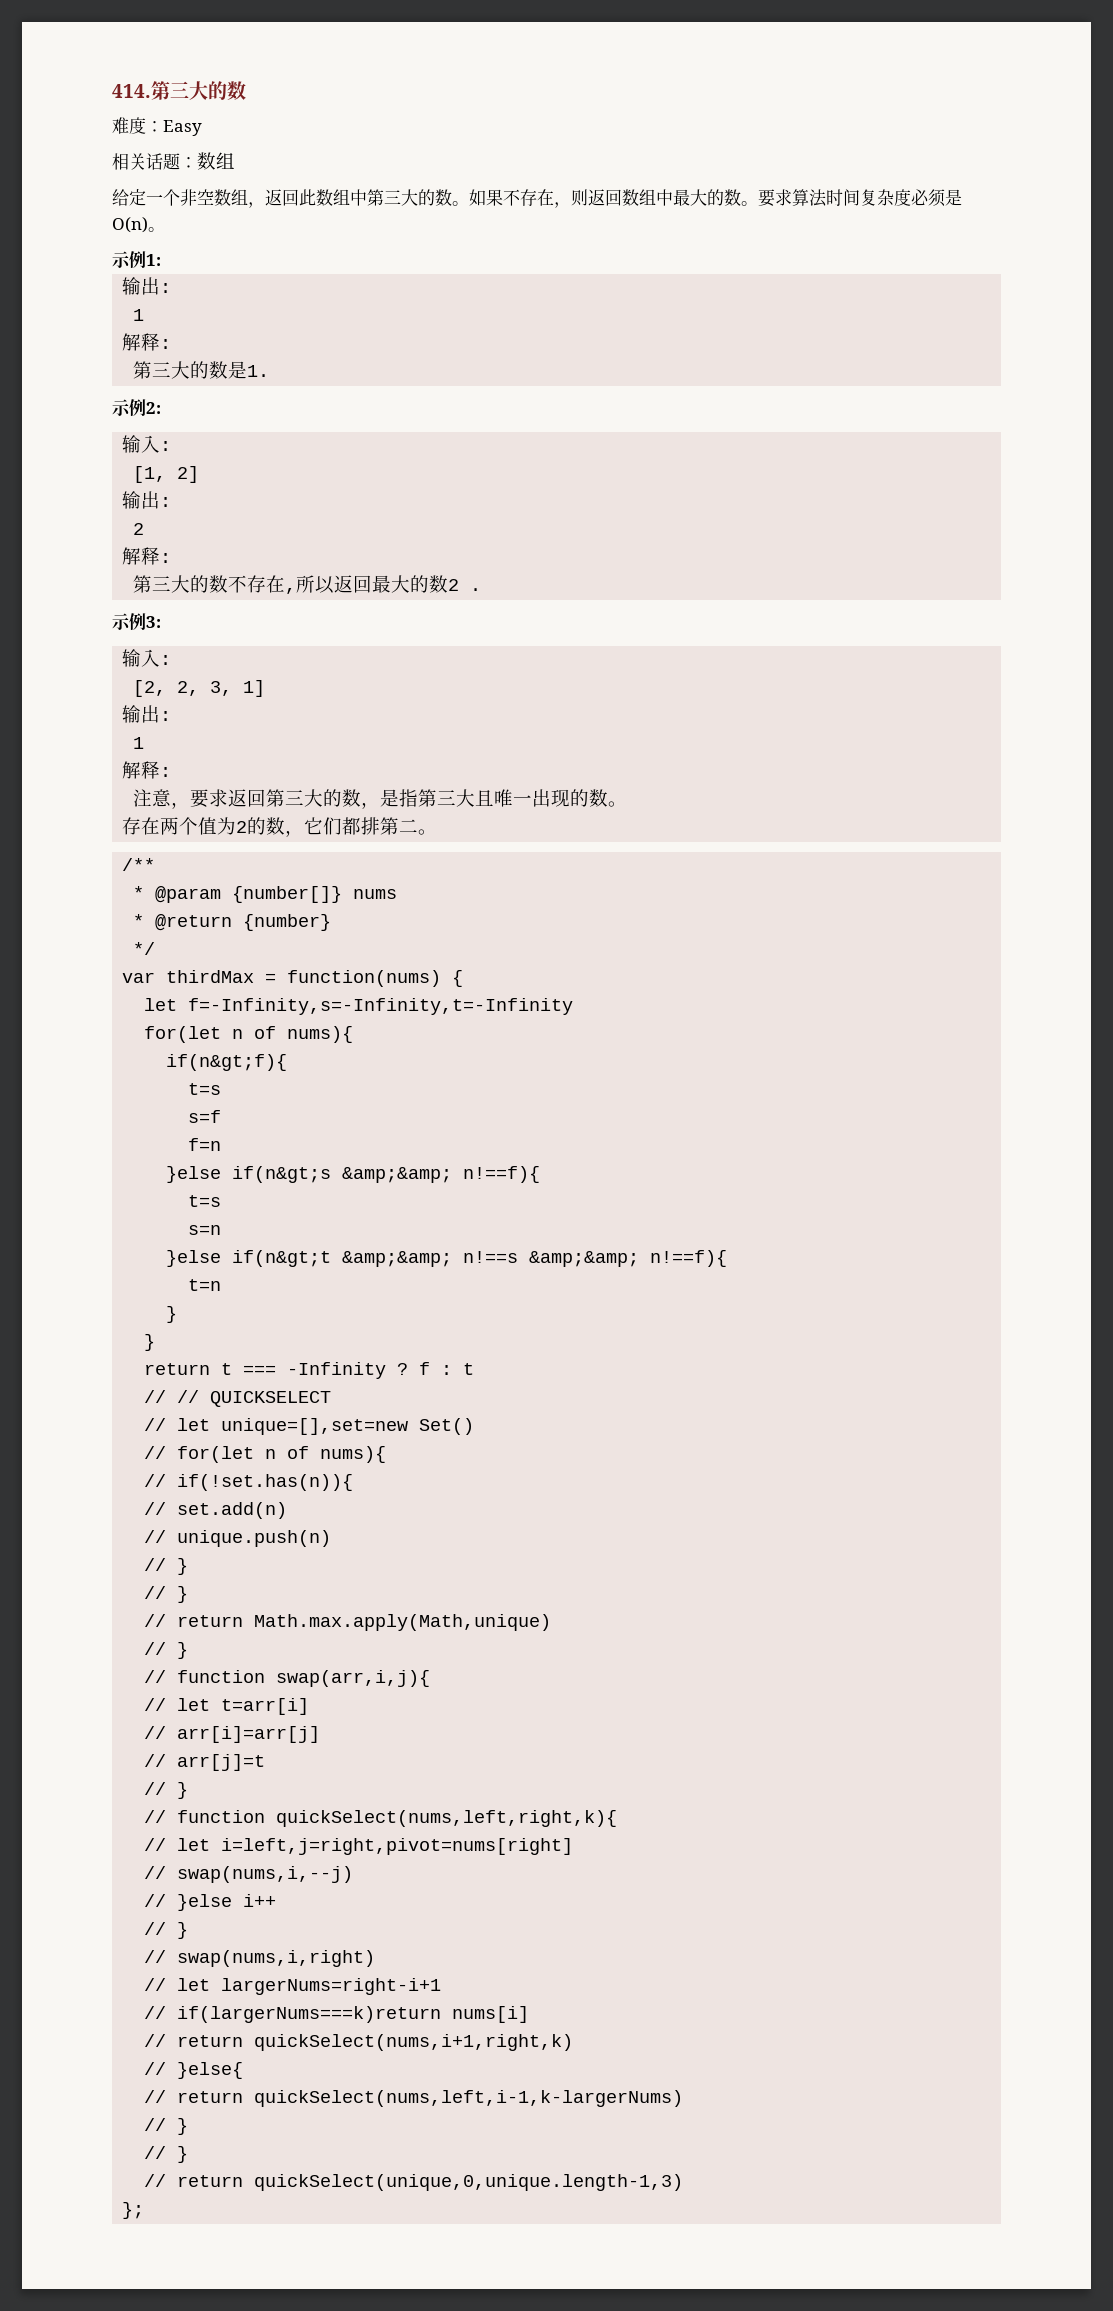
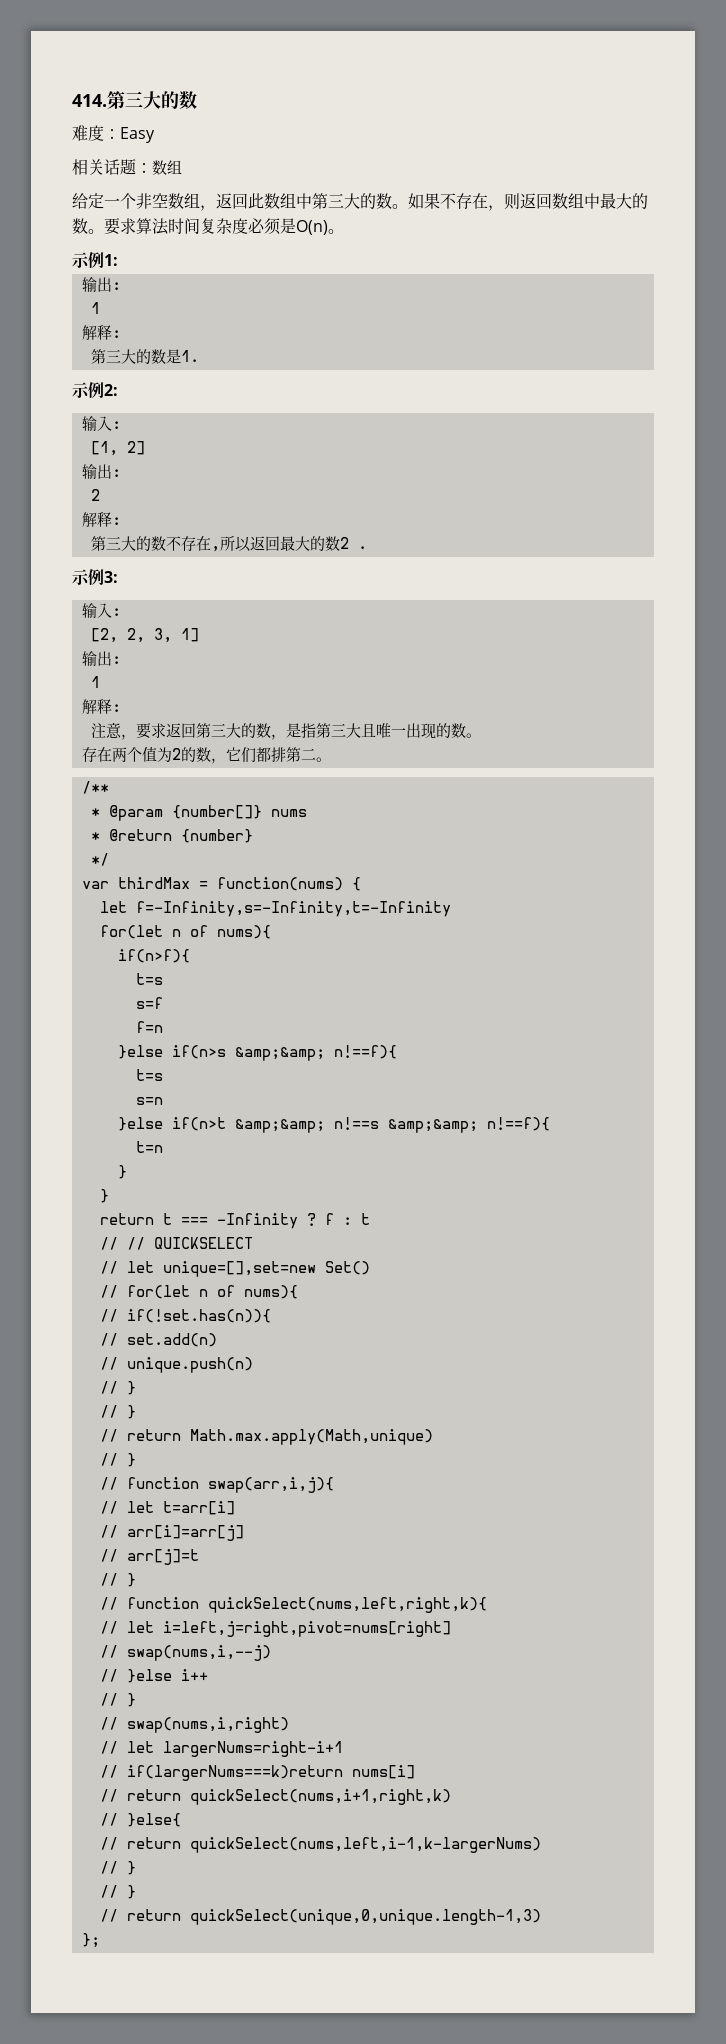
- if(n&gt;f){
+ if(n>f){
- }else if(n&gt;s &amp;&amp; n!==f){
+ }else if(n>s &amp;&amp; n!==f){
- }else if(n&gt;t &amp;&amp; n!==s &amp;&amp; n!==f){
+ }else if(n>t &amp;&amp; n!==s &amp;&amp; n!==f){

